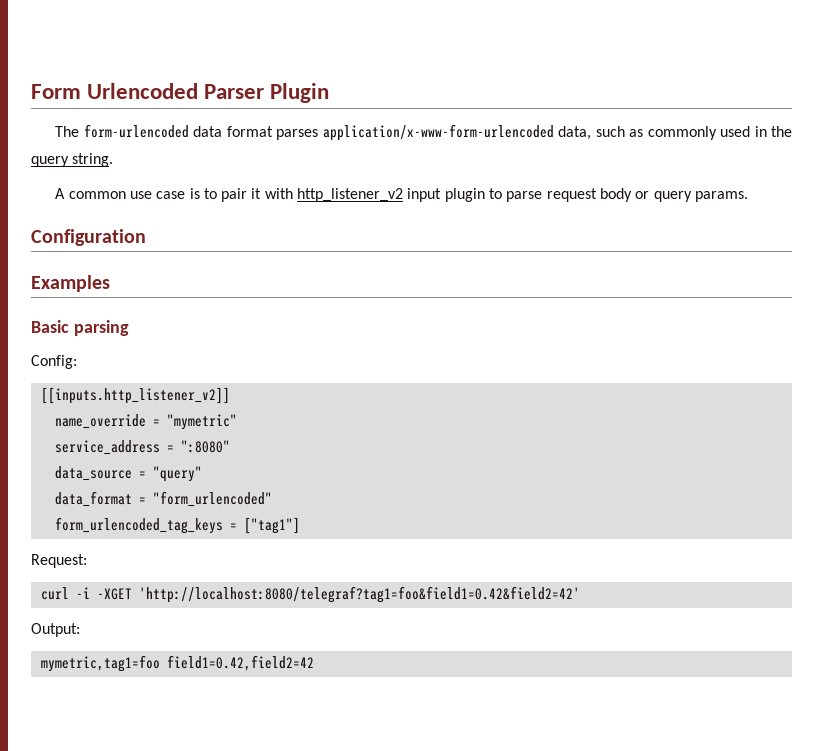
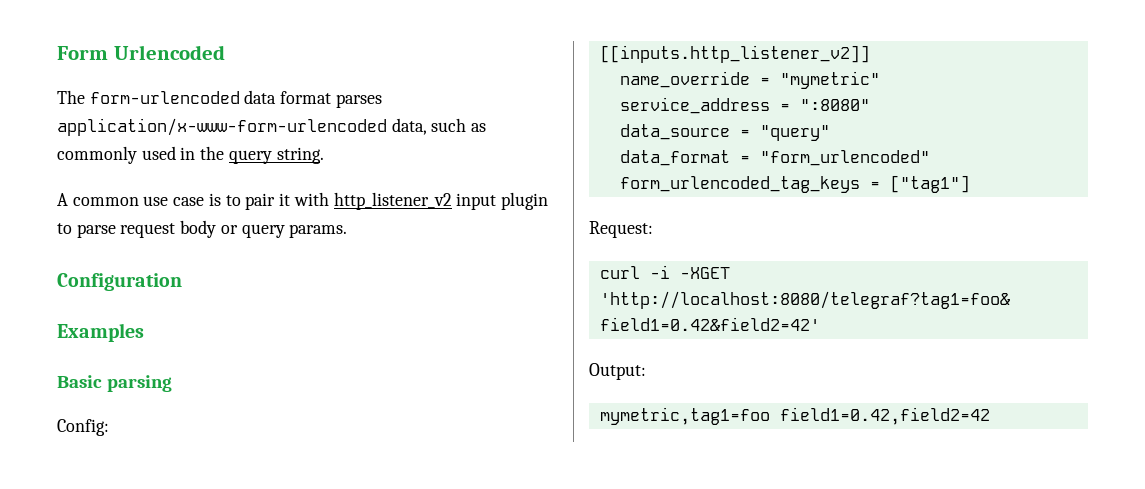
- Form Urlencoded Parser Plugin
+ Form Urlencoded

